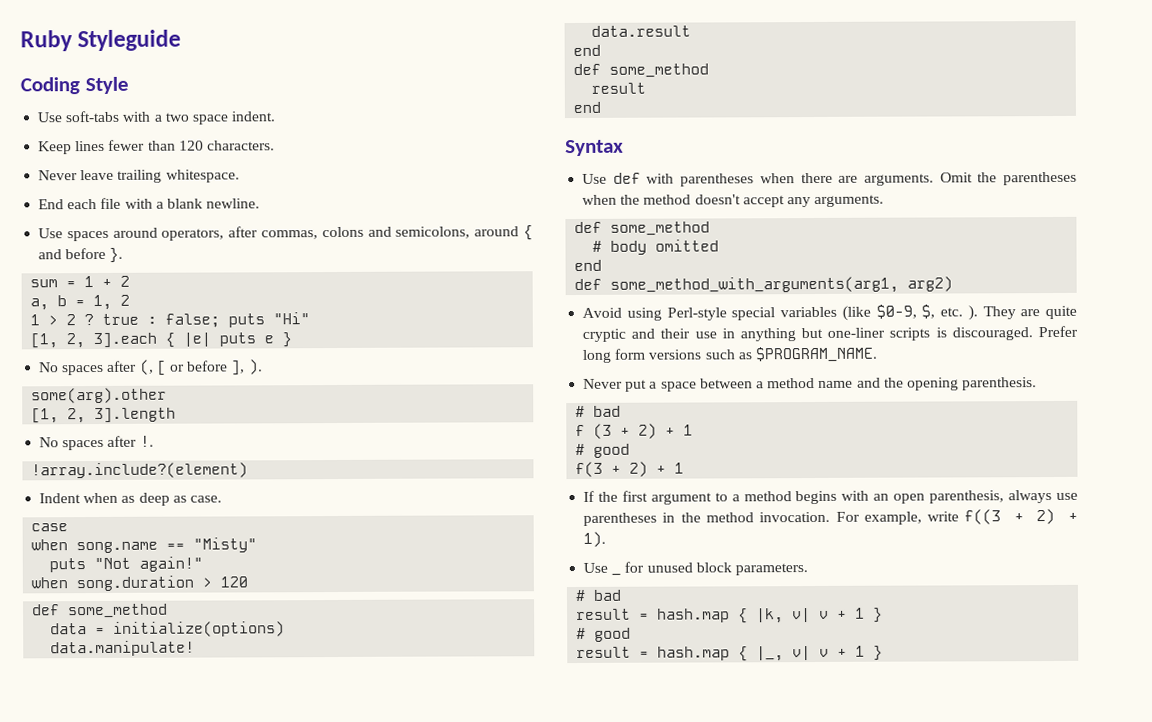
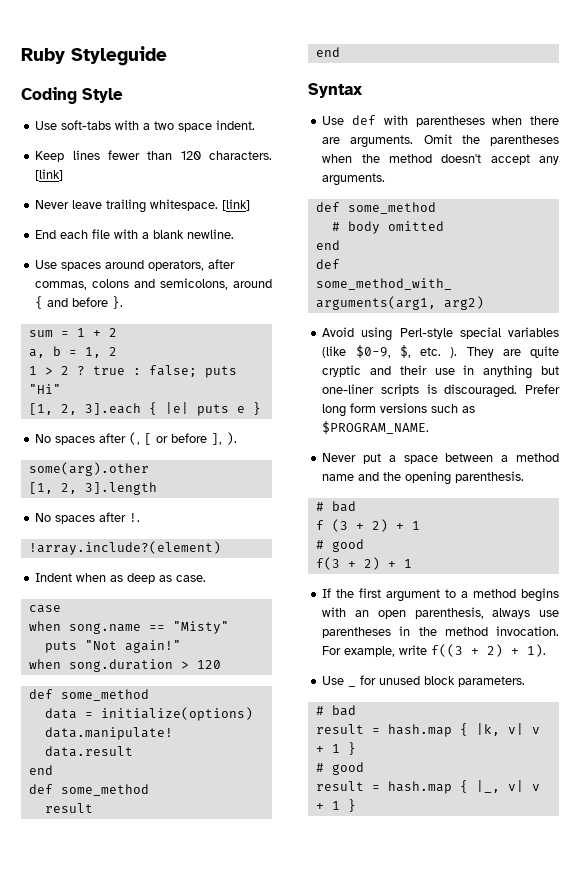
- Keep lines fewer than 120 characters.
+ Keep lines fewer than 120 characters. [link]
- Never leave trailing whitespace.
+ Never leave trailing whitespace. [link]

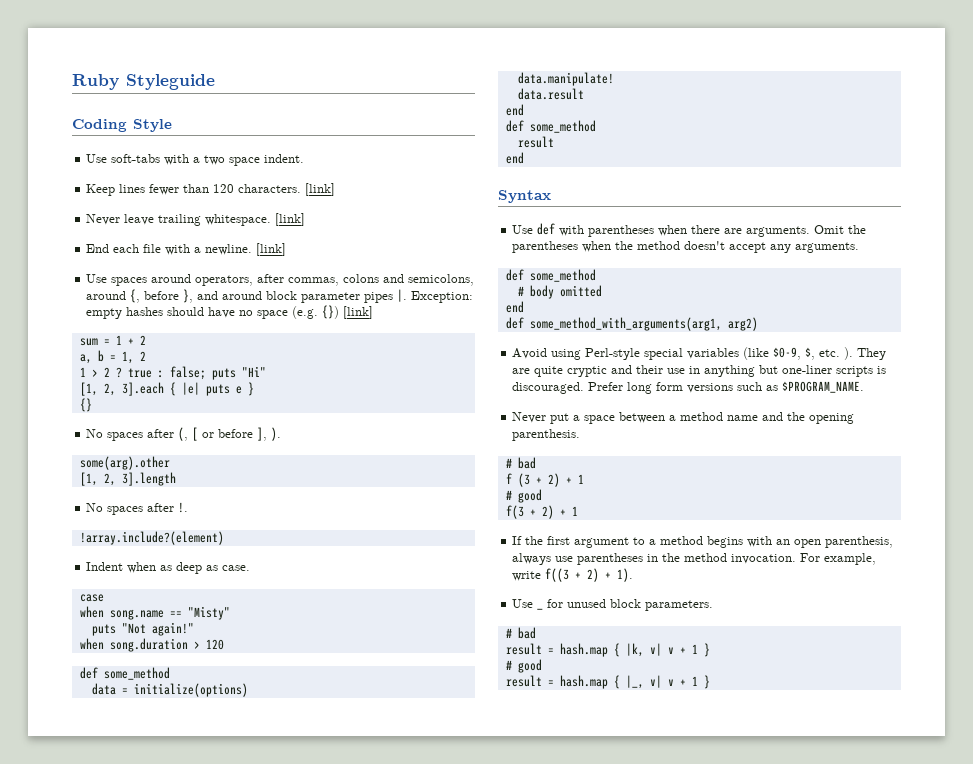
- End each file with a blank newline.
+ End each file with a newline. [link]
- Use spaces around operators, after commas, colons and semicolons, around { and before }.
+ Use spaces around operators, after commas, colons and semicolons, around {, before }, and around block parameter pipes |. Exception: empty hashes should have no space (e.g. {}) [link]
+ {}

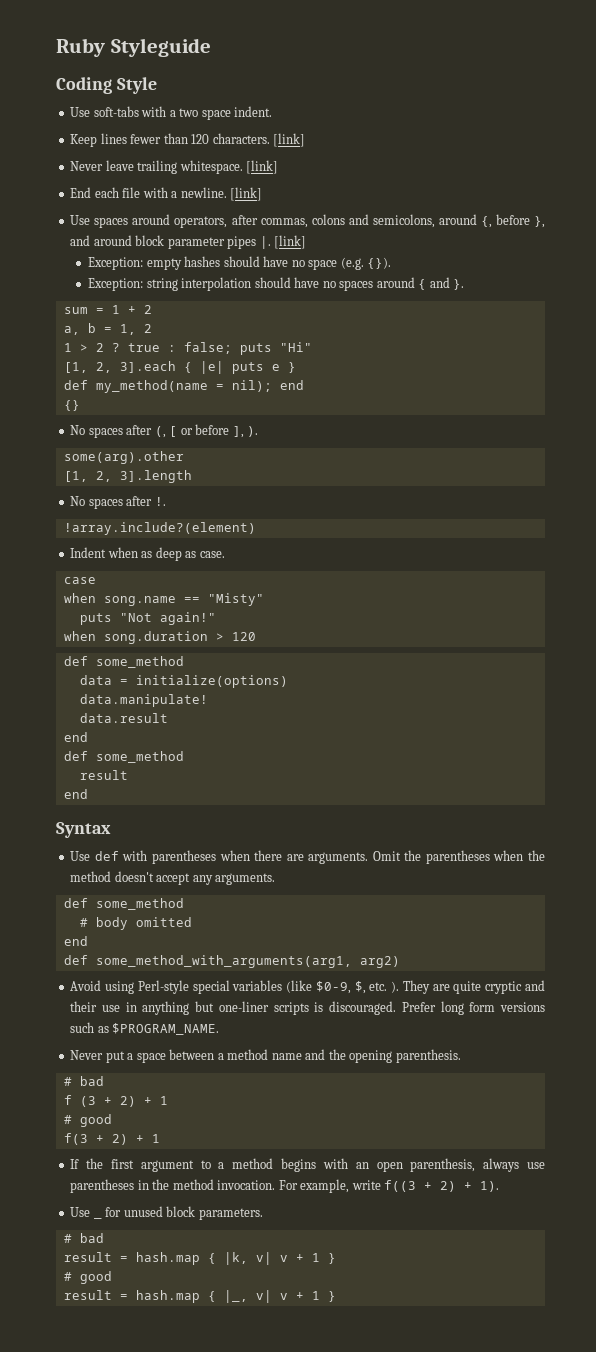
- Use spaces around operators, after commas, colons and semicolons, around {, before }, and around block parameter pipes |. Exception: empty hashes should have no space (e.g. {}) [link]
+ Use spaces around operators, after commas, colons and semicolons, around {, before }, and around block parameter pipes |. [link]
+ Exception: empty hashes should have no space (e.g. {}).
+ Exception: string interpolation should have no spaces around { and }.
+ def my_method(name = nil); end

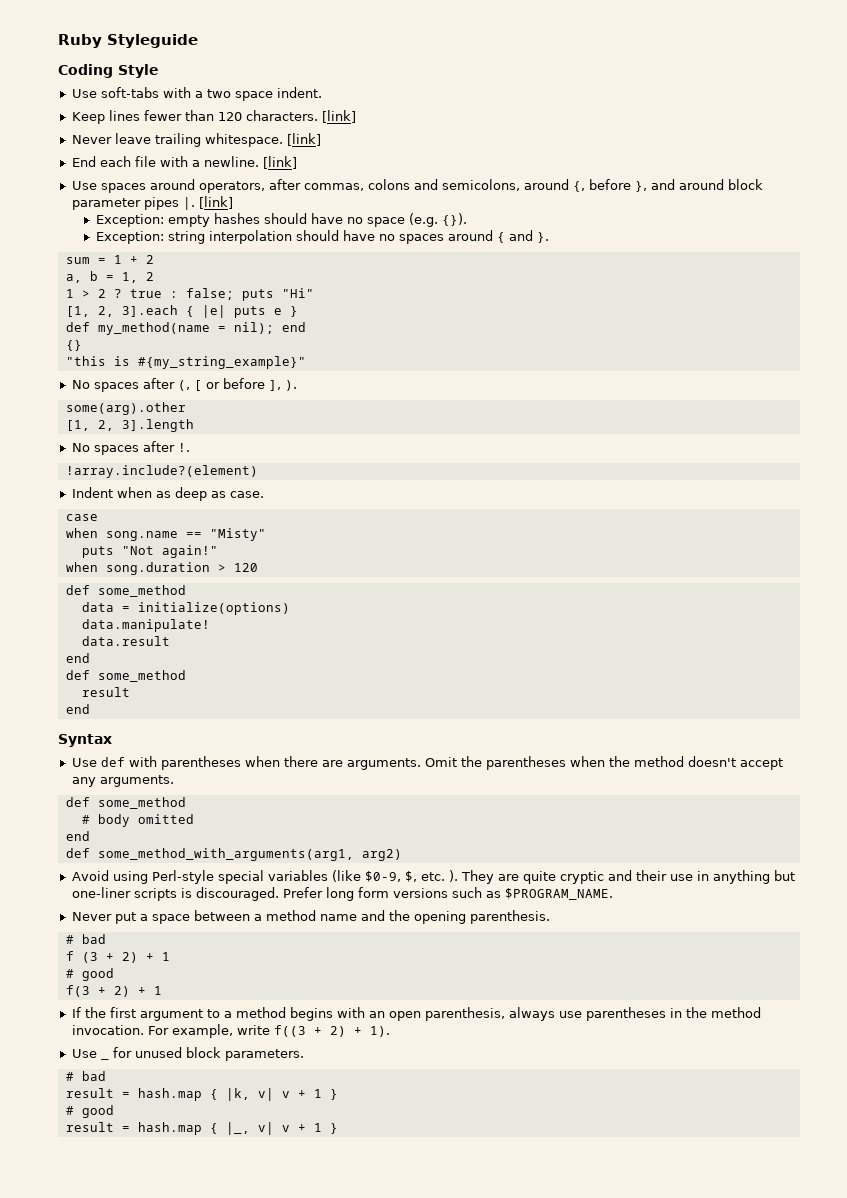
+ "this is #{my_string_example}"

